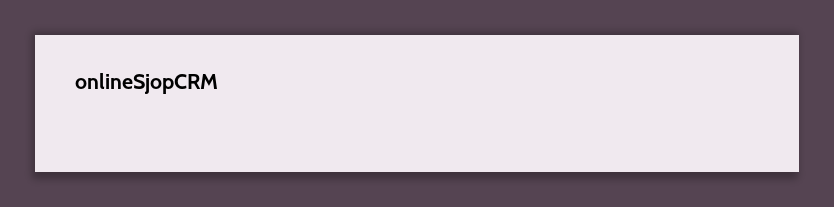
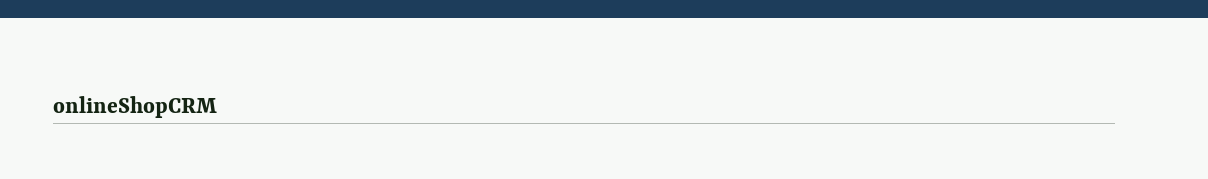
- onlineSjopCRM
+ onlineShopCRM

